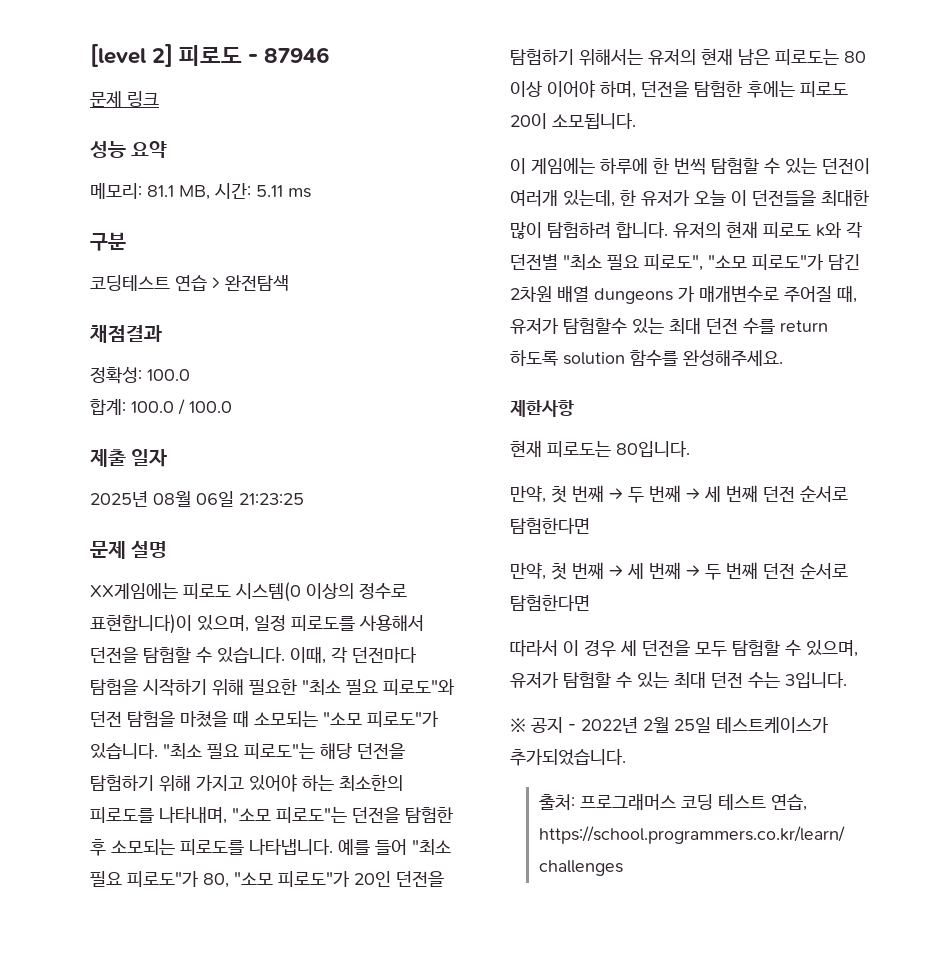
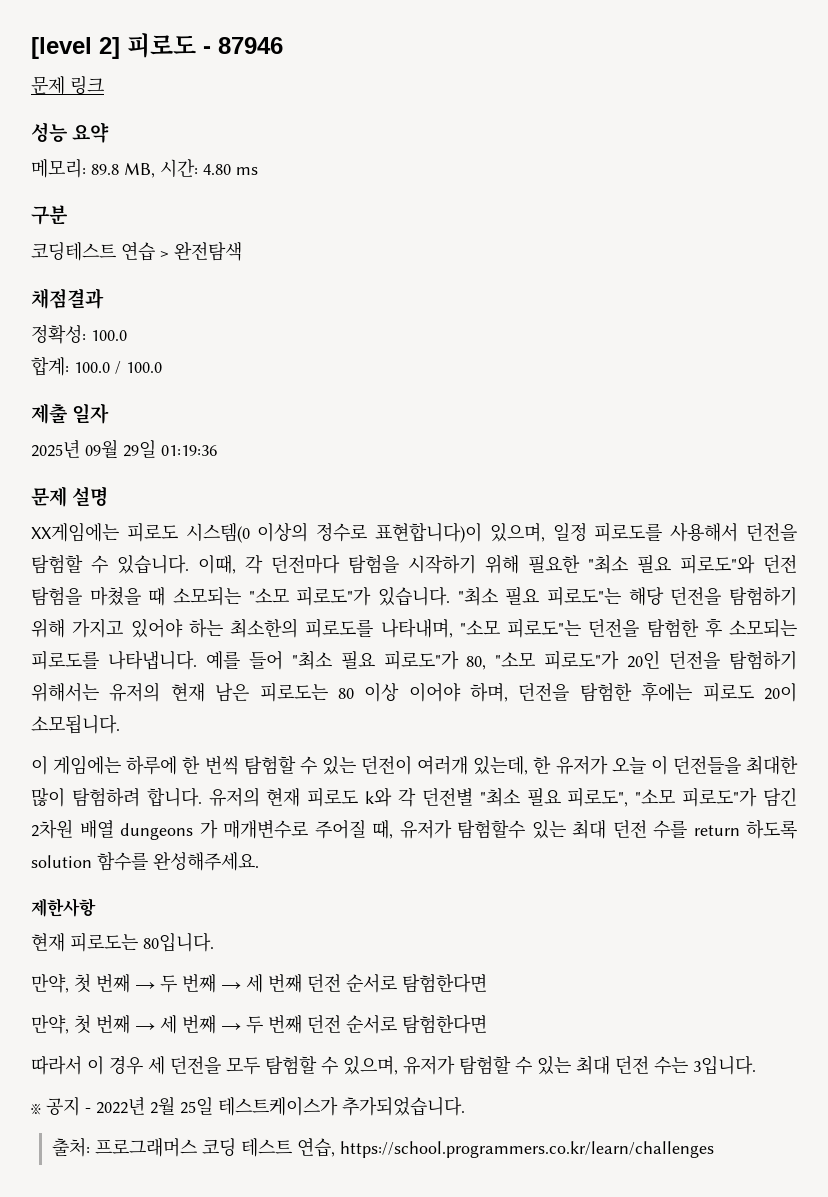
- 메모리: 81.1 MB, 시간: 5.11 ms
+ 메모리: 89.8 MB, 시간: 4.80 ms
- 2025년 08월 06일 21:23:25
+ 2025년 09월 29일 01:19:36

